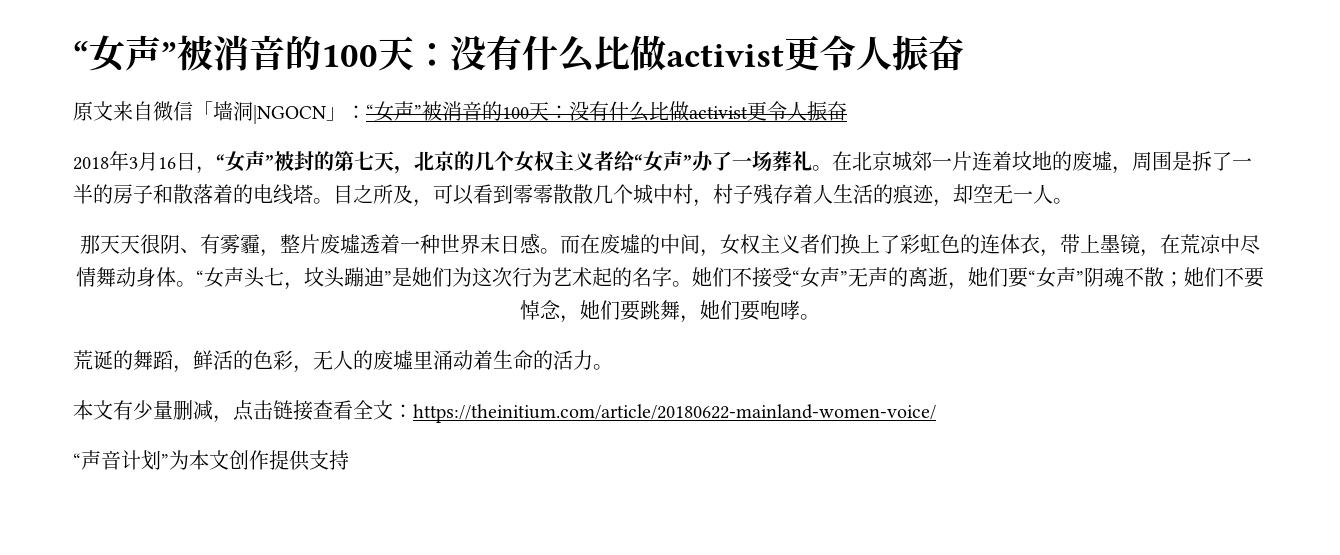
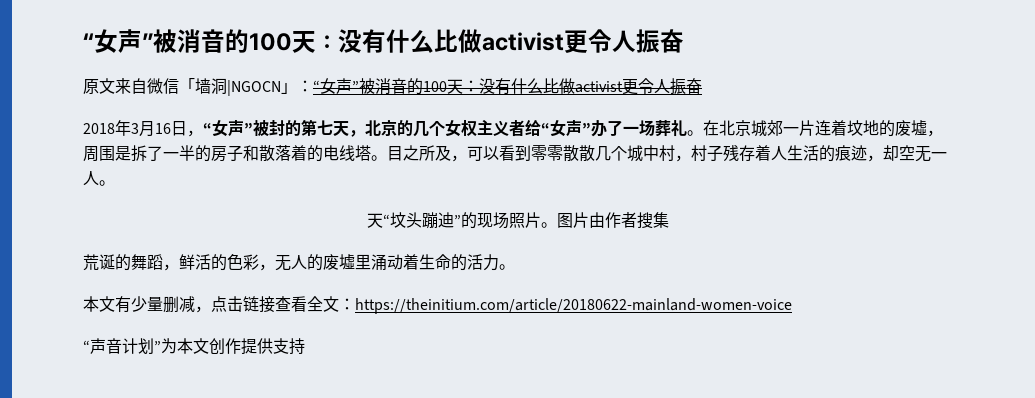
- 那天天很阴、有雾霾，整片废墟透着一种世界末日感。而在废墟的中间，女权主义者们换上了彩虹色的连体衣，带上墨镜，在荒凉中尽情舞动身体。“女声头七，坟头蹦迪”是她们为这次行为艺术起的名字。她们不接受“女声”无声的离逝，她们要“女声”阴魂不散；她们不要悼念，她们要跳舞，她们要咆哮。
+ 天“坟头蹦迪”的现场照片。图片由作者搜集
- 本文有少量删减，点击链接查看全文：https://theinitium.com/article/20180622-mainland-women-voice/
+ 本文有少量删减，点击链接查看全文：https://theinitium.com/article/20180622-mainland-women-voice

